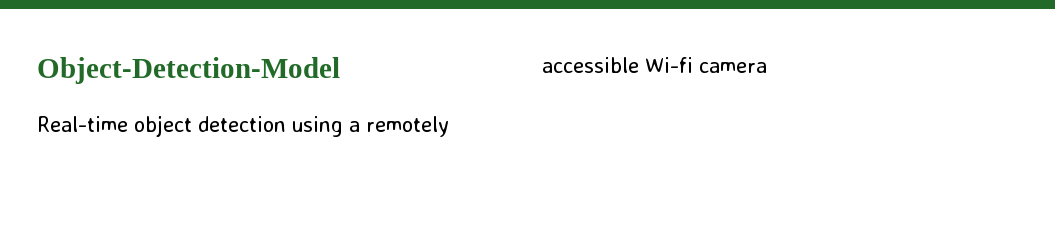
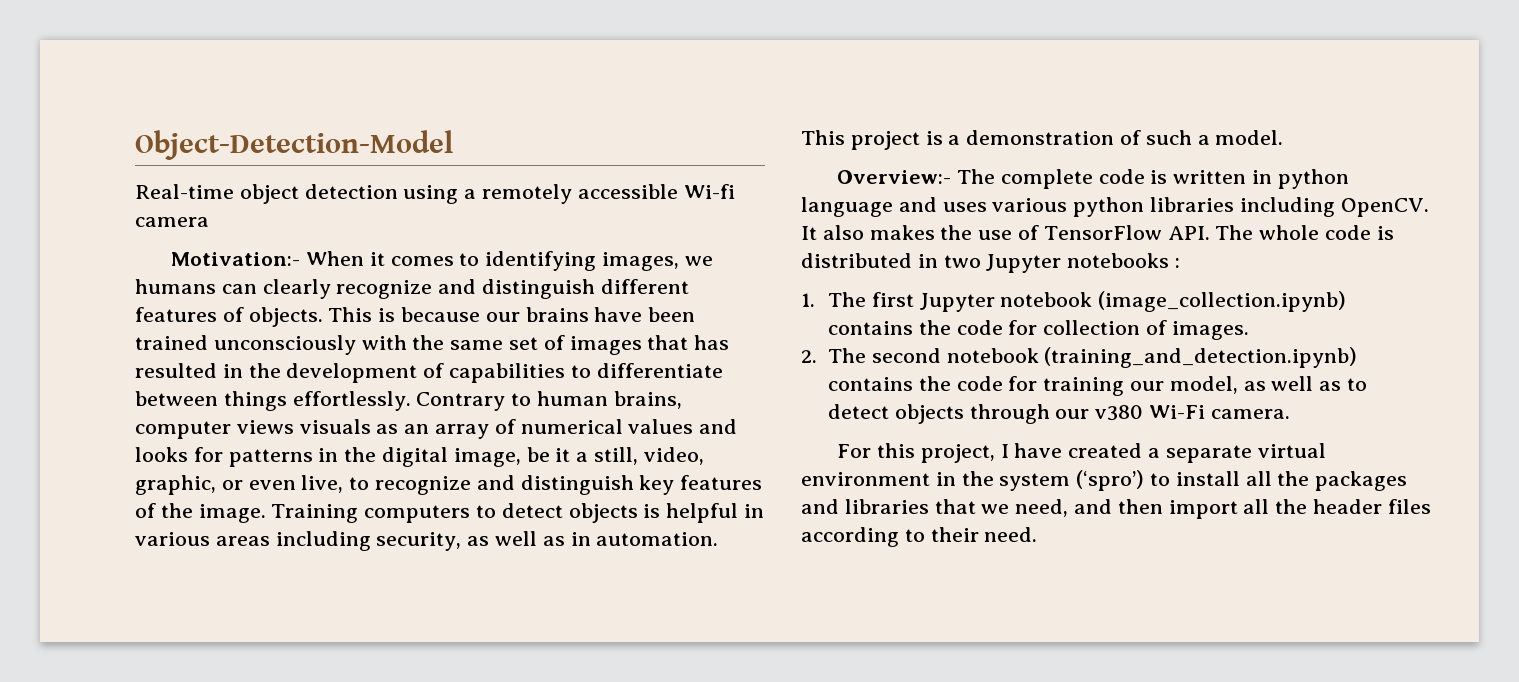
+ Motivation:- When it comes to identifying images, we humans can clearly recognize and distinguish different features of objects. This is because our brains have been trained unconsciously with the same set of images that has resulted in the development of capabilities to differentiate between things effortlessly. Contrary to human brains, computer views visuals as an array of numerical values and looks for patterns in the digital image, be it a still, video, graphic, or even live, to recognize and distinguish key features of the image. Training computers to detect objects is helpful in various areas including security, as well as in automation. This project is a demonstration of such a model.
+ Overview:- The complete code is written in python language and uses various python libraries including OpenCV. It also makes the use of TensorFlow API. The whole code is distributed in two Jupyter notebooks :
+ 1. The first Jupyter notebook (image_collection.ipynb) contains the code for collection of images.
+ 2. The second notebook (training_and_detection.ipynb) contains the code for training our model, as well as to detect objects through our v380 Wi-Fi camera.
+ For this project, I have created a separate virtual environment in the system (‘spro’) to install all the packages and libraries that we need, and then import all the header files according to their need.

